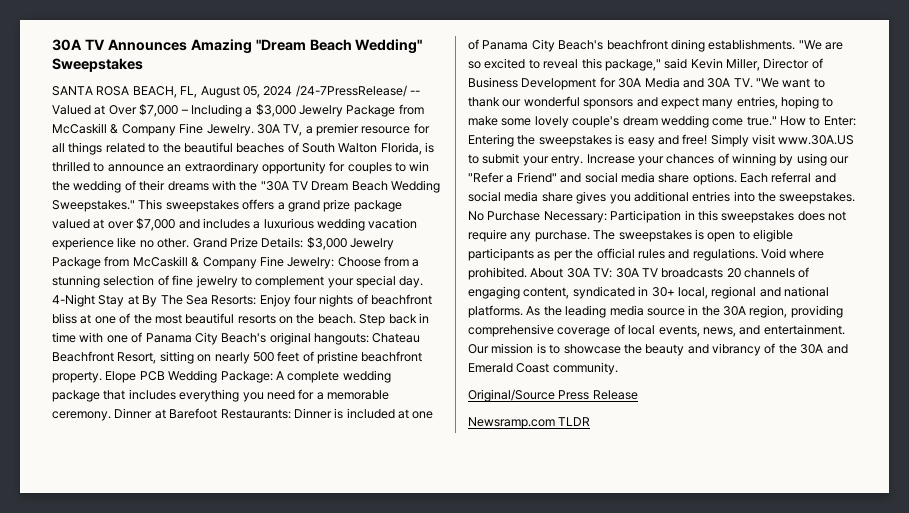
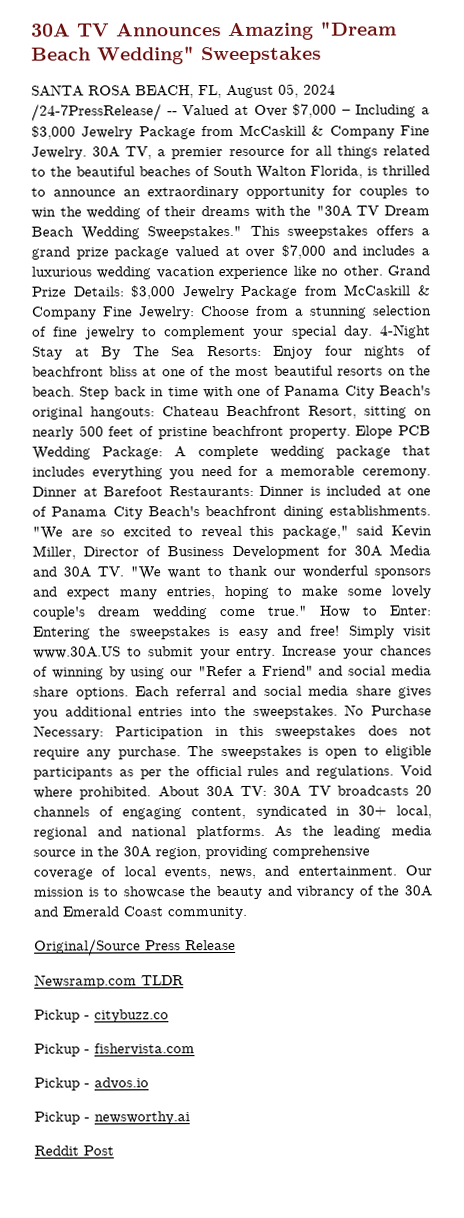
+ Pickup - citybuzz.co
+ Pickup - fishervista.com
+ Pickup - advos.io
+ Pickup - newsworthy.ai
+ Reddit Post

